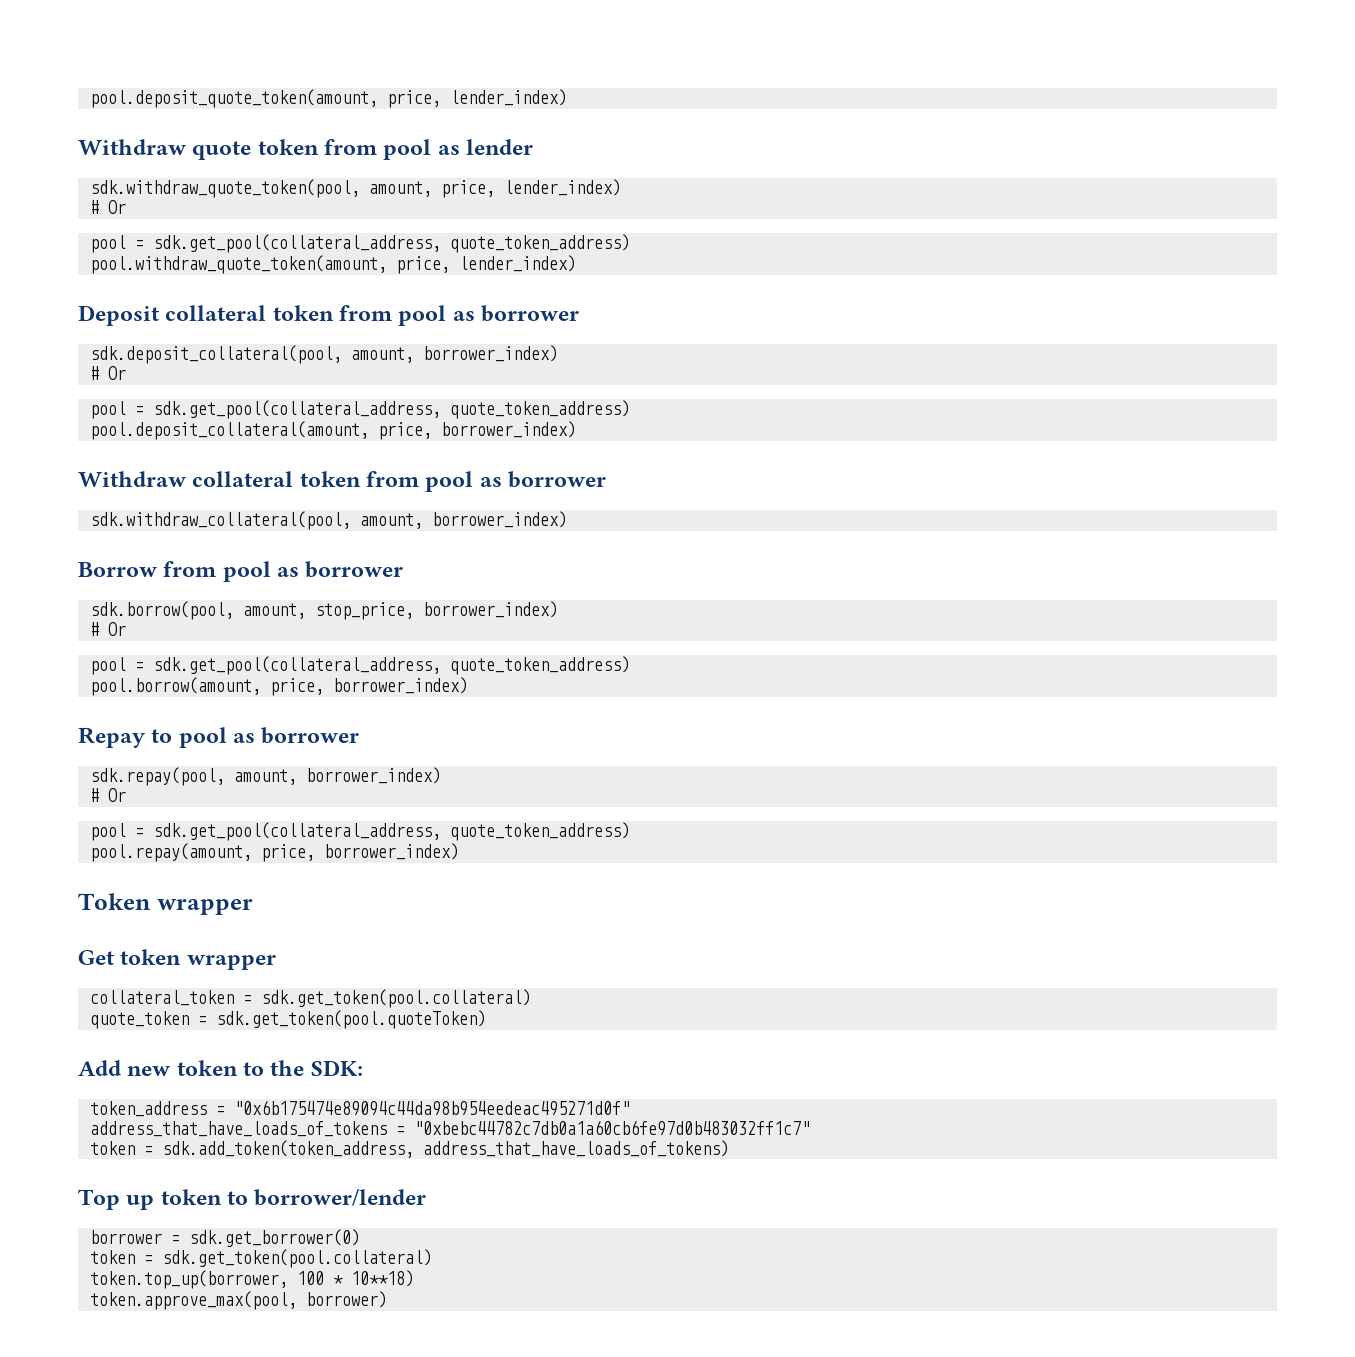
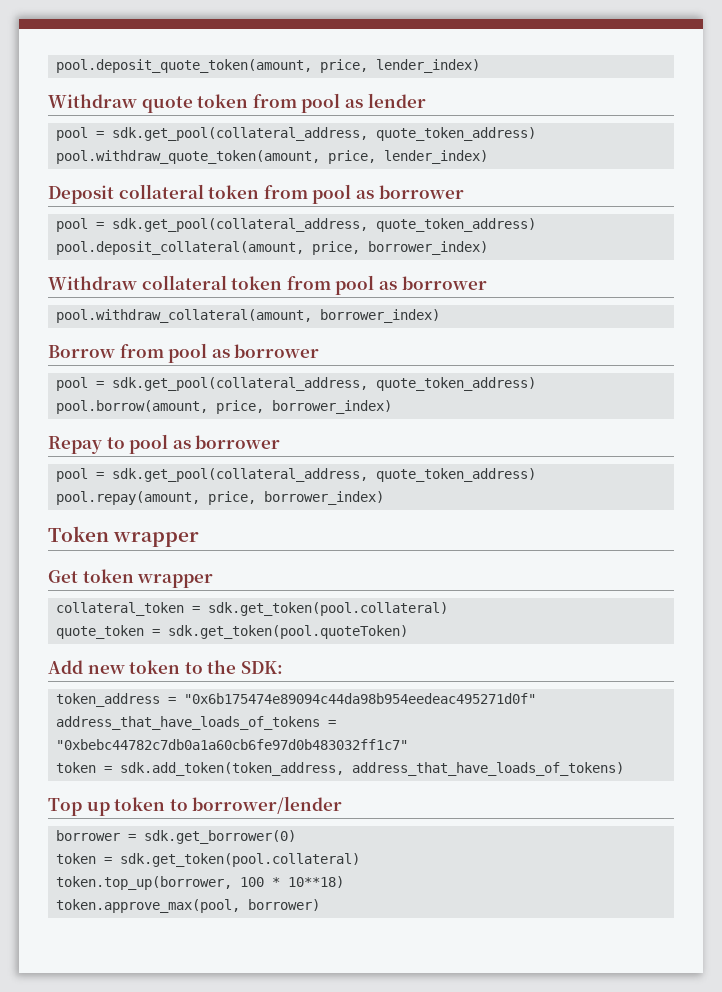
- sdk.withdraw_quote_token(pool, amount, price, lender_index)
- # Or
- sdk.deposit_collateral(pool, amount, borrower_index)
- # Or
- sdk.withdraw_collateral(pool, amount, borrower_index)
+ pool.withdraw_collateral(amount, borrower_index)
- sdk.borrow(pool, amount, stop_price, borrower_index)
- # Or
- sdk.repay(pool, amount, borrower_index)
- # Or

